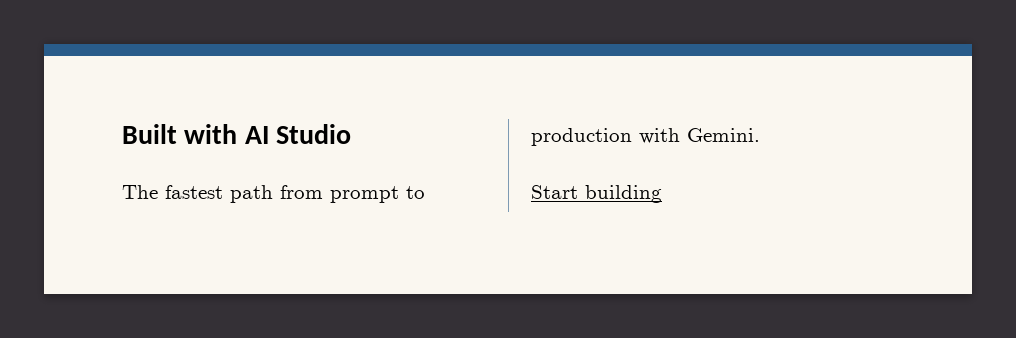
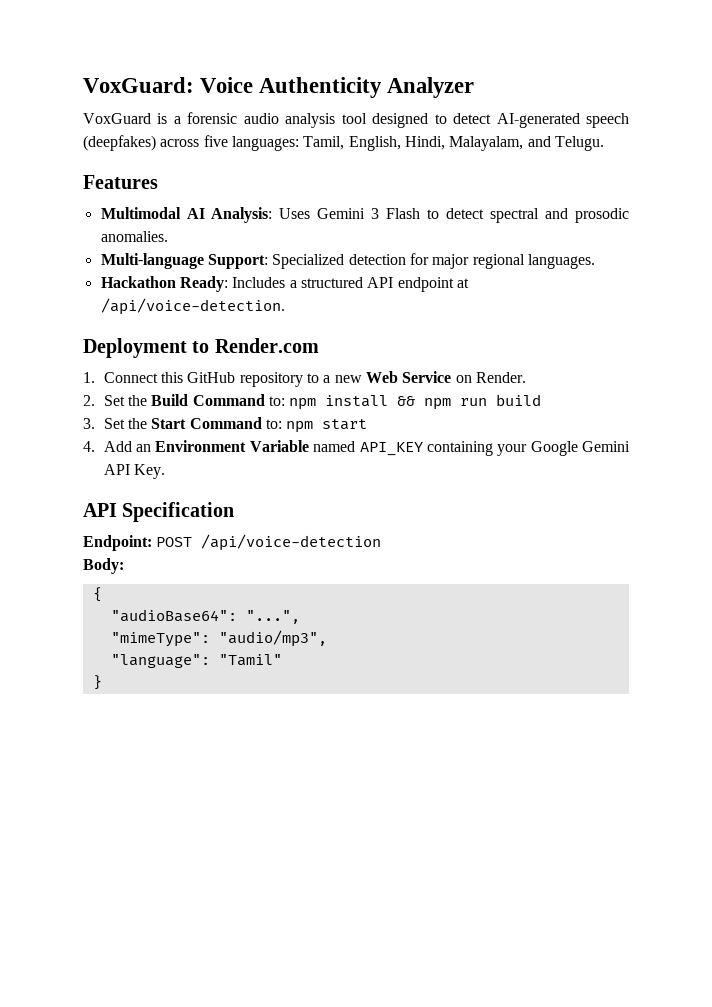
- Built with AI Studio
- The fastest path from prompt to production with Gemini.
- Start building
+ VoxGuard: Voice Authenticity Analyzer
+ VoxGuard is a forensic audio analysis tool designed to detect AI-generated speech (deepfakes) across five languages: Tamil, English, Hindi, Malayalam, and Telugu.
+ Features
+ Multimodal AI Analysis: Uses Gemini 3 Flash to detect spectral and prosodic anomalies.
+ Multi-language Support: Specialized detection for major regional languages.
+ Hackathon Ready: Includes a structured API endpoint at /api/voice-detection.
+ Deployment to Render.com
+ 1. Connect this GitHub repository to a new Web Service on Render.
+ 2. Set the Build Command to: npm install && npm run build
+ 3. Set the Start Command to: npm start
+ 4. Add an Environment Variable named API_KEY containing your Google Gemini API Key.
+ API Specification
+ Endpoint: POST /api/voice-detection
+ Body:
+ {
+ "audioBase64": "...",
+ "mimeType": "audio/mp3",
+ "language": "Tamil"
+ }

